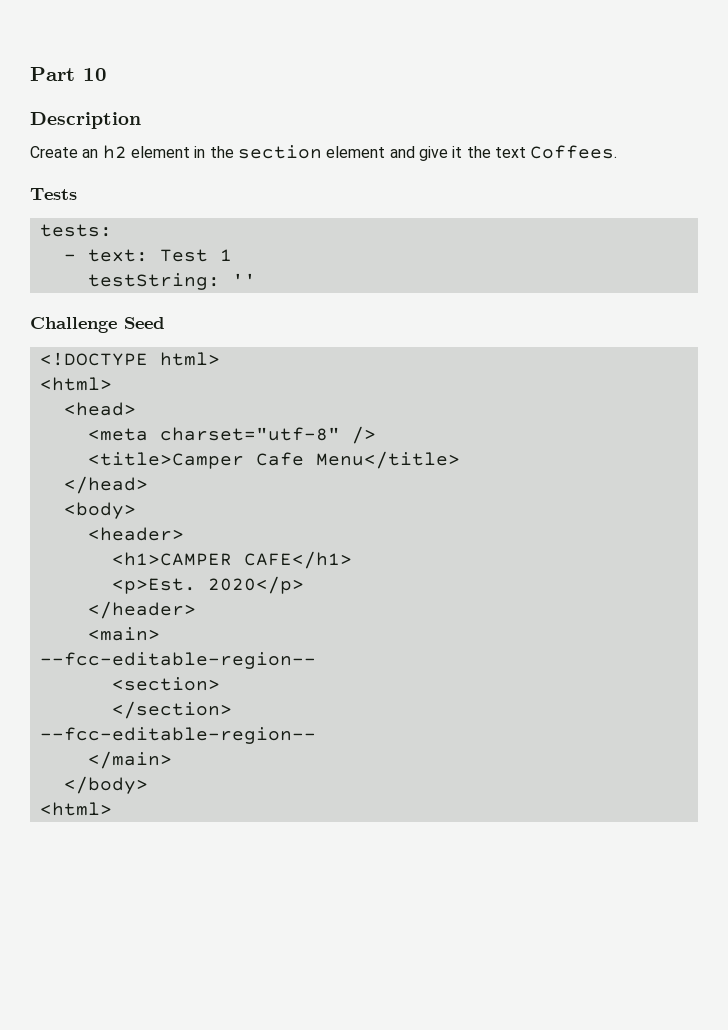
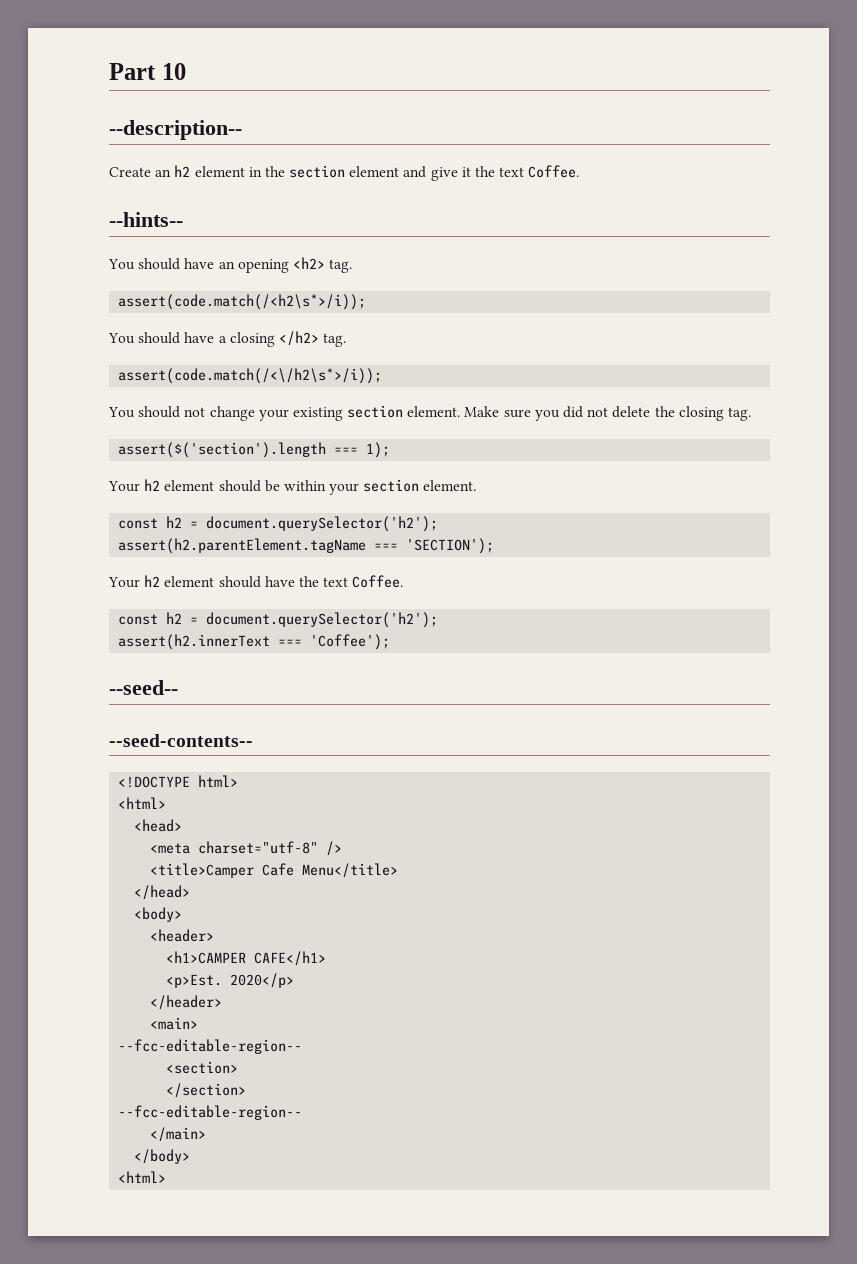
- Description
+ --description--
- Create an h2 element in the section element and give it the text Coffees.
- Tests
- tests:
- - text: Test 1
- testString: ''
- Challenge Seed
+ Create an h2 element in the section element and give it the text Coffee.
+ --hints--
+ You should have an opening <h2> tag.
+ assert(code.match(/<h2\s*>/i));
+ You should have a closing </h2> tag.
+ assert(code.match(/<\/h2\s*>/i));
+ You should not change your existing section element. Make sure you did not delete the closing tag.
+ assert($('section').length === 1);
+ Your h2 element should be within your section element.
+ const h2 = document.querySelector('h2');
+ assert(h2.parentElement.tagName === 'SECTION');
+ Your h2 element should have the text Coffee.
+ const h2 = document.querySelector('h2');
+ assert(h2.innerText === 'Coffee');
+ --seed--
+ --seed-contents--

